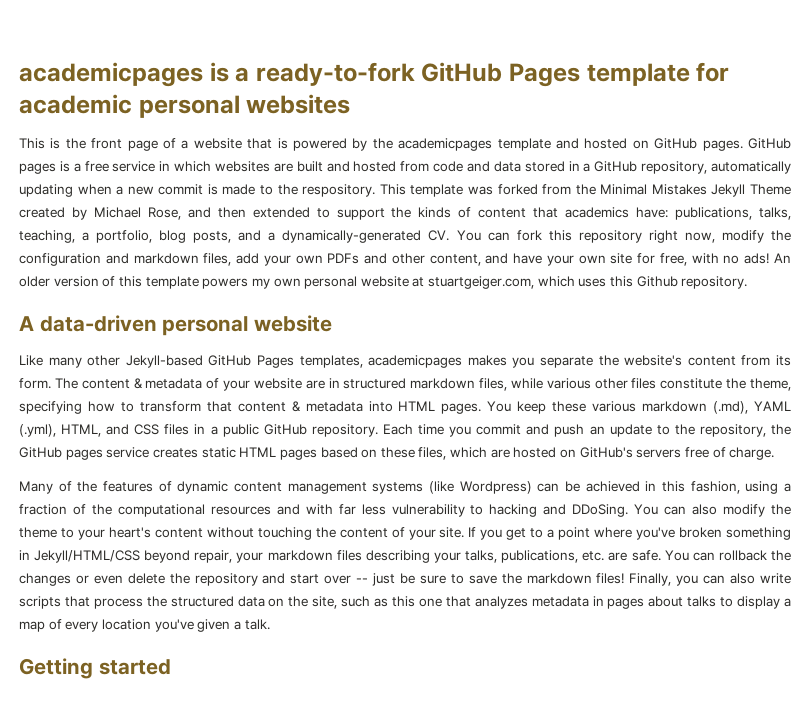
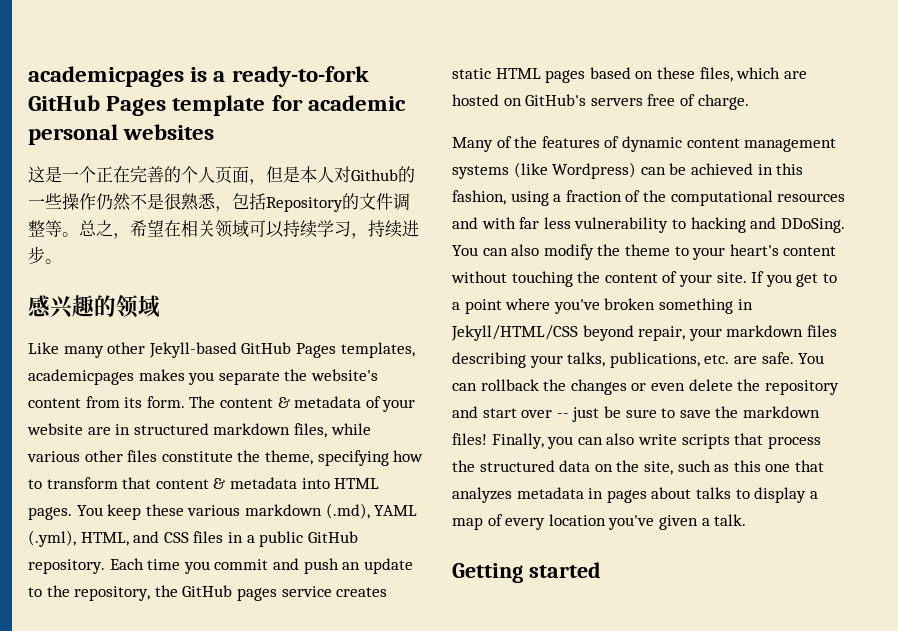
- This is the front page of a website that is powered by the academicpages template and hosted on GitHub pages. GitHub pages is a free service in which websites are built and hosted from code and data stored in a GitHub repository, automatically updating when a new commit is made to the respository. This template was forked from the Minimal Mistakes Jekyll Theme created by Michael Rose, and then extended to support the kinds of content that academics have: publications, talks, teaching, a portfolio, blog posts, and a dynamically-generated CV. You can fork this repository right now, modify the configuration and markdown files, add your own PDFs and other content, and have your own site for free, with no ads! An older version of this template powers my own personal website at stuartgeiger.com, which uses this Github repository.
- A data-driven personal website
+ 这是一个正在完善的个人页面，但是本人对Github的一些操作仍然不是很熟悉，包括Repository的文件调整等。总之，希望在相关领域可以持续学习，持续进步。
+ 感兴趣的领域

